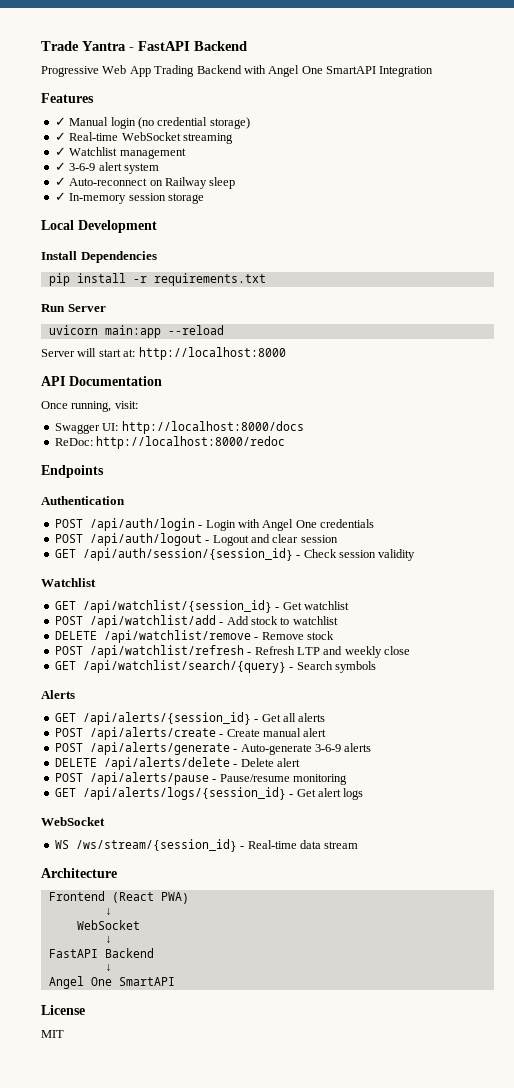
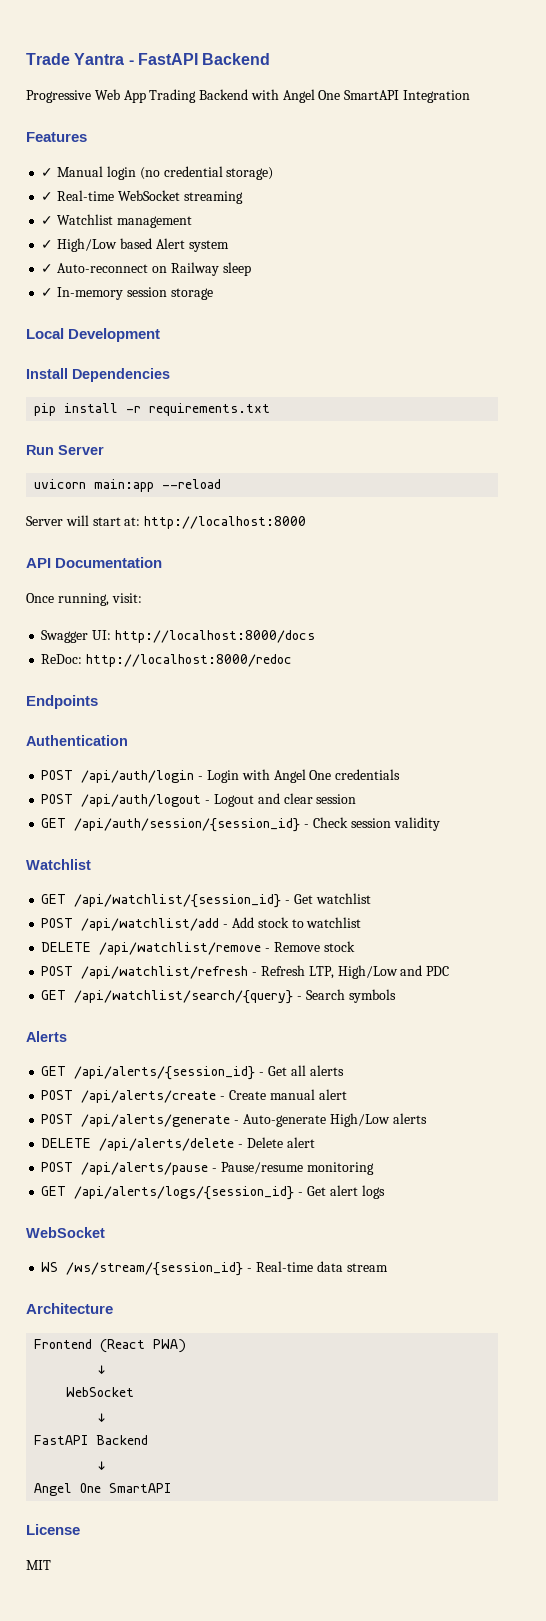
- ✓ 3-6-9 alert system
+ ✓ High/Low based Alert system
- POST /api/watchlist/refresh - Refresh LTP and weekly close
+ POST /api/watchlist/refresh - Refresh LTP, High/Low and PDC
- POST /api/alerts/generate - Auto-generate 3-6-9 alerts
+ POST /api/alerts/generate - Auto-generate High/Low alerts

